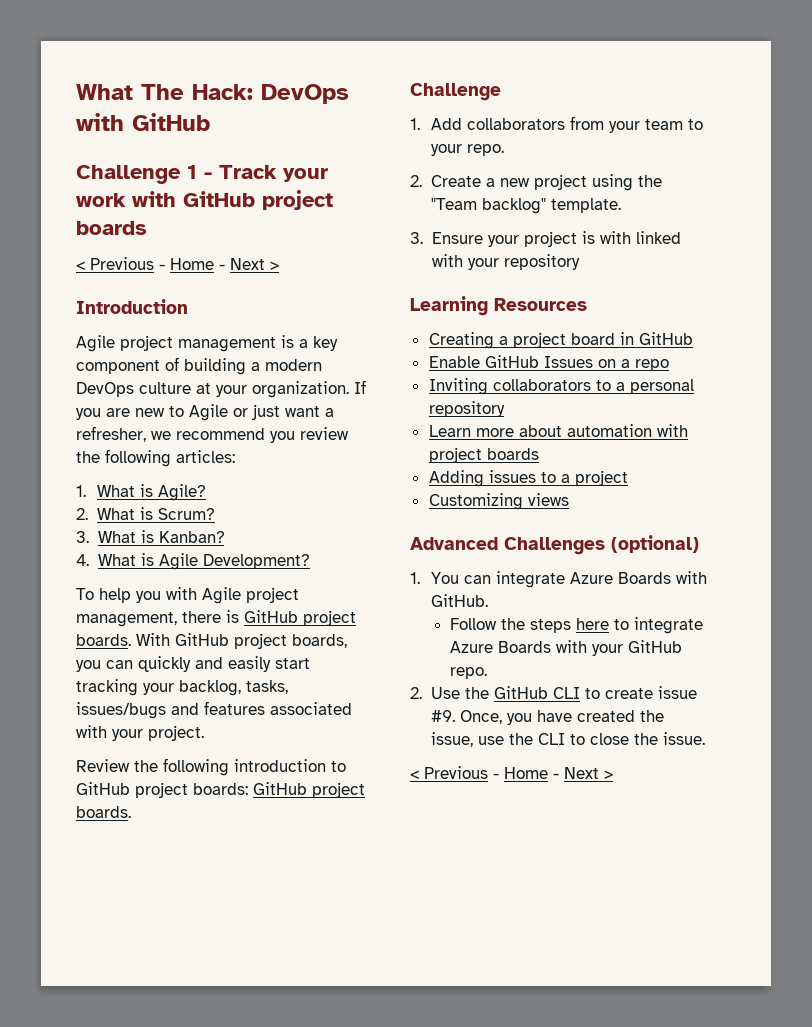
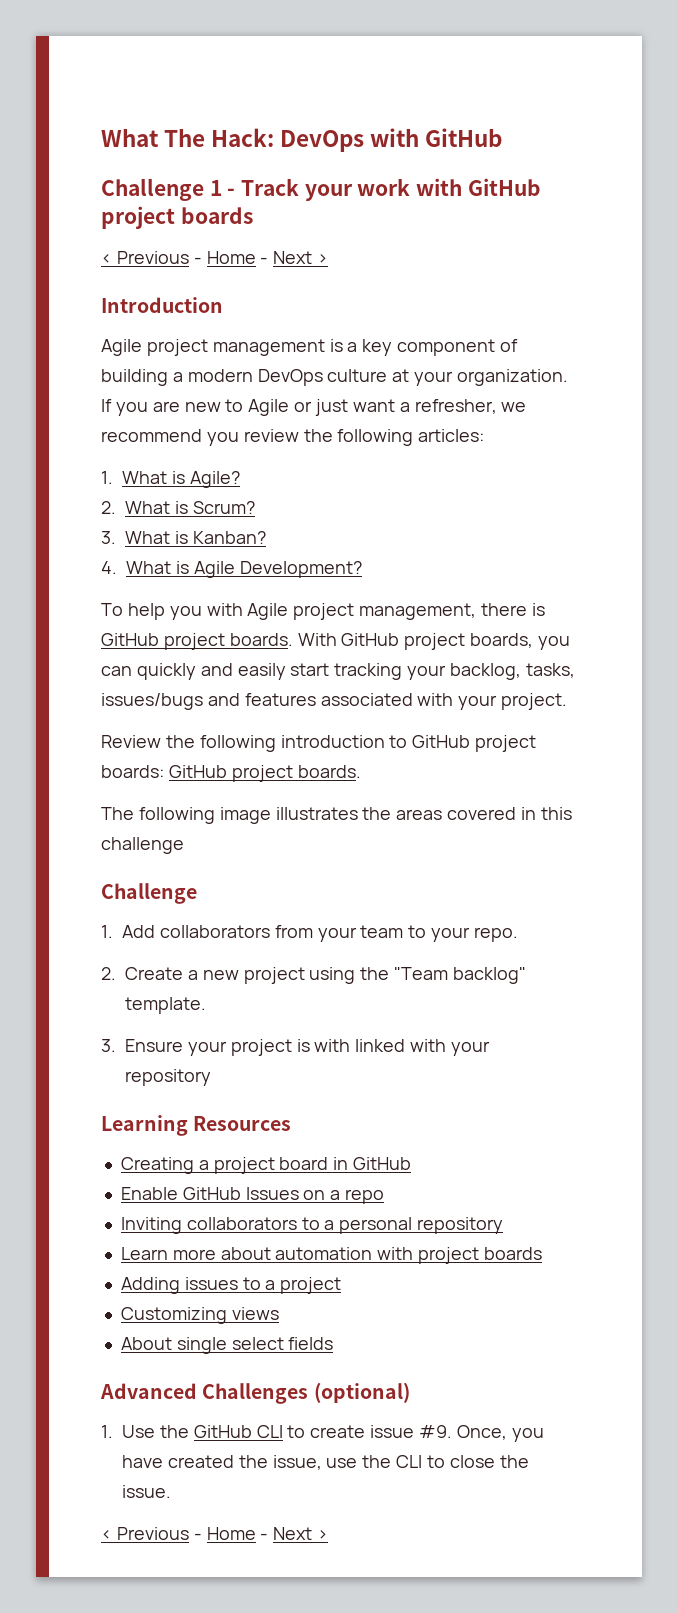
+ The following image illustrates the areas covered in this challenge
+ About single select fields
- 1. You can integrate Azure Boards with GitHub.
- Follow the steps here to integrate Azure Boards with your GitHub repo.
- 2. Use the GitHub CLI to create issue #9.
+ 1. Use the GitHub CLI to create issue #9.

